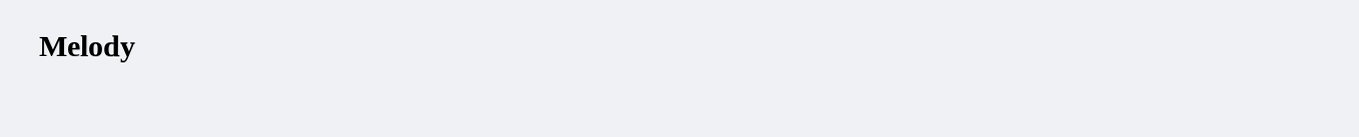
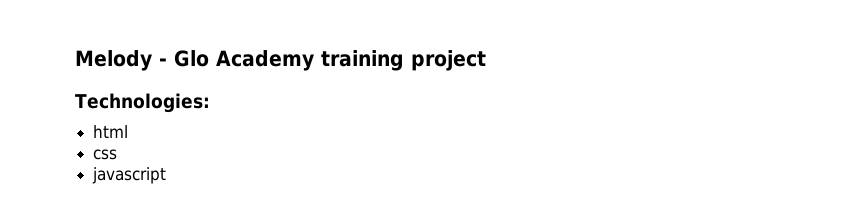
- Melody
+ Melody - Glo Academy training project
+ Technologies:
+ html
+ css
+ javascript

